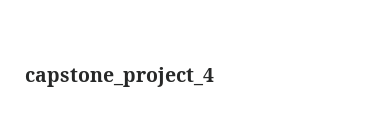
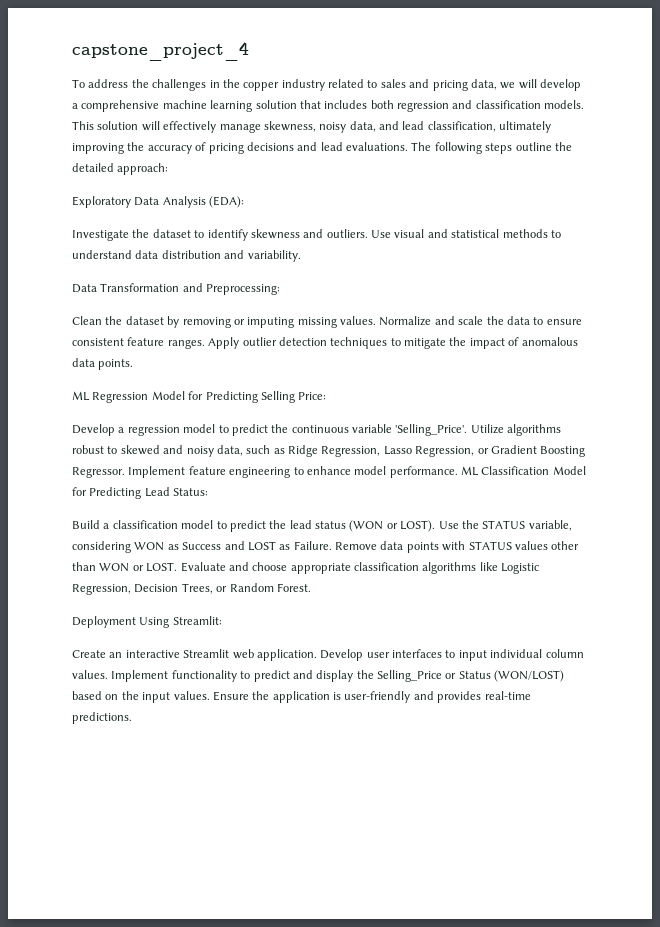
+ To address the challenges in the copper industry related to sales and pricing data, we will develop a comprehensive machine learning solution that includes both regression and classification models. This solution will effectively manage skewness, noisy data, and lead classification, ultimately improving the accuracy of pricing decisions and lead evaluations. The following steps outline the detailed approach:
+ Exploratory Data Analysis (EDA):
+ Investigate the dataset to identify skewness and outliers. Use visual and statistical methods to understand data distribution and variability.
+ Data Transformation and Preprocessing:
+ Clean the dataset by removing or imputing missing values. Normalize and scale the data to ensure consistent feature ranges. Apply outlier detection techniques to mitigate the impact of anomalous data points.
+ ML Regression Model for Predicting Selling Price:
+ Develop a regression model to predict the continuous variable 'Selling_Price'. Utilize algorithms robust to skewed and noisy data, such as Ridge Regression, Lasso Regression, or Gradient Boosting Regressor. Implement feature engineering to enhance model performance. ML Classification Model for Predicting Lead Status:
+ Build a classification model to predict the lead status (WON or LOST). Use the STATUS variable, considering WON as Success and LOST as Failure. Remove data points with STATUS values other than WON or LOST. Evaluate and choose appropriate classification algorithms like Logistic Regression, Decision Trees, or Random Forest.
+ Deployment Using Streamlit:
+ Create an interactive Streamlit web application. Develop user interfaces to input individual column values. Implement functionality to predict and display the Selling_Price or Status (WON/LOST) based on the input values. Ensure the application is user-friendly and provides real-time predictions.

